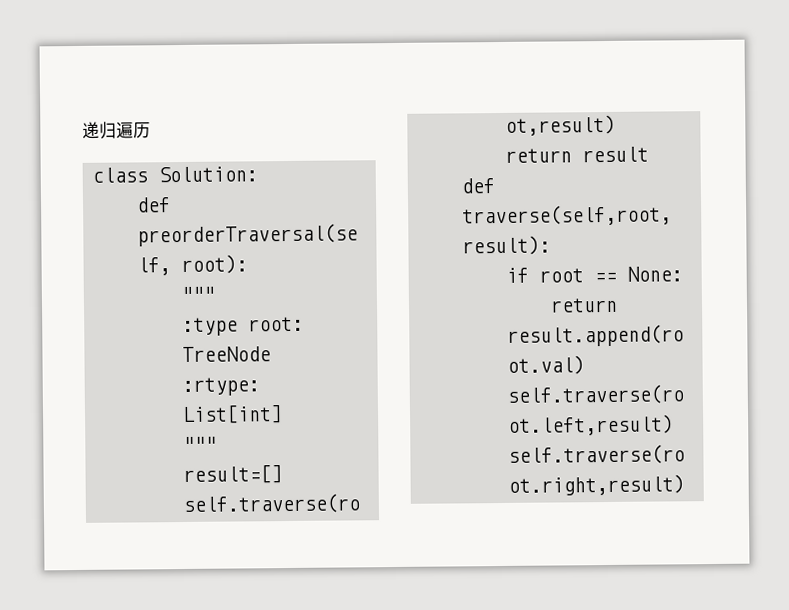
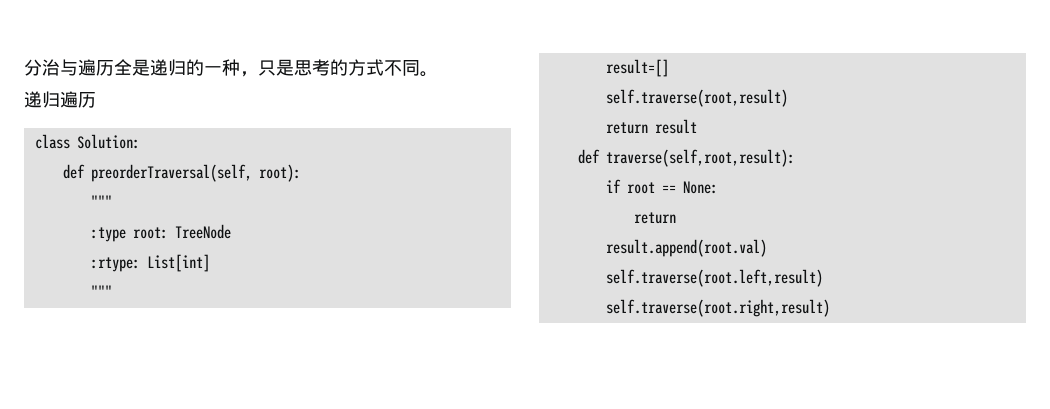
+ 分治与遍历全是递归的一种，只是思考的方式不同。

